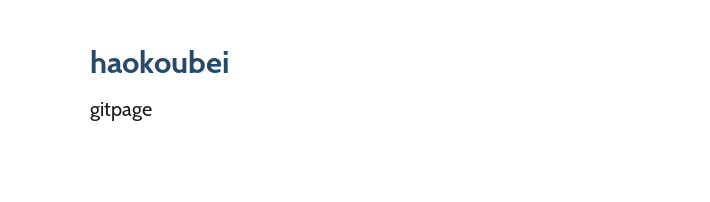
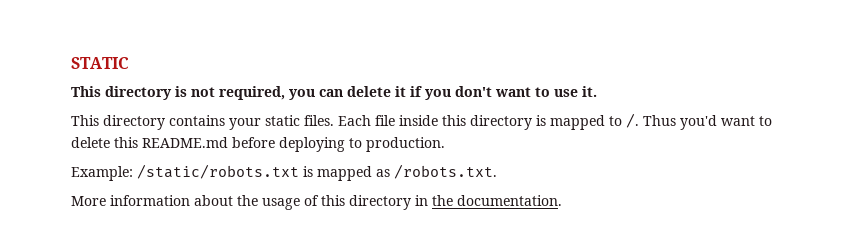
- haokoubei
- gitpage
+ STATIC
+ This directory is not required, you can delete it if you don't want to use it.
+ This directory contains your static files. Each file inside this directory is mapped to /. Thus you'd want to delete this README.md before deploying to production.
+ Example: /static/robots.txt is mapped as /robots.txt.
+ More information about the usage of this directory in the documentation.

